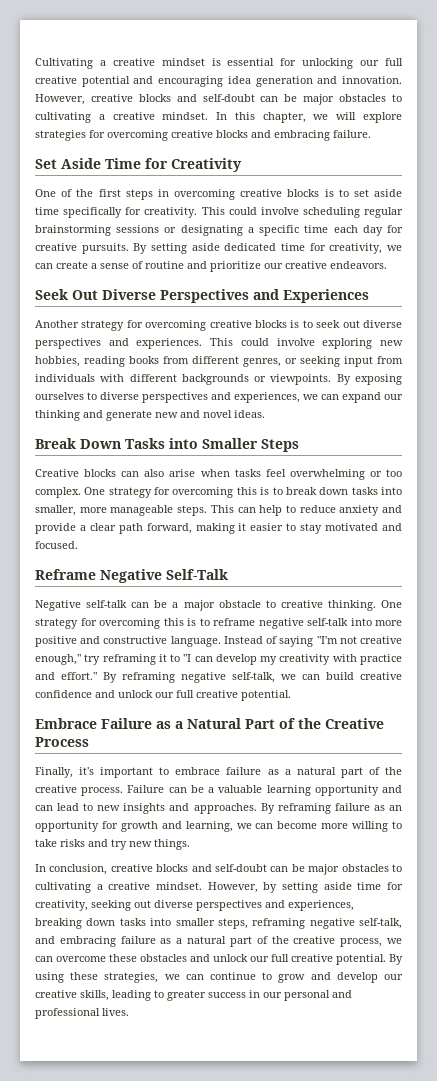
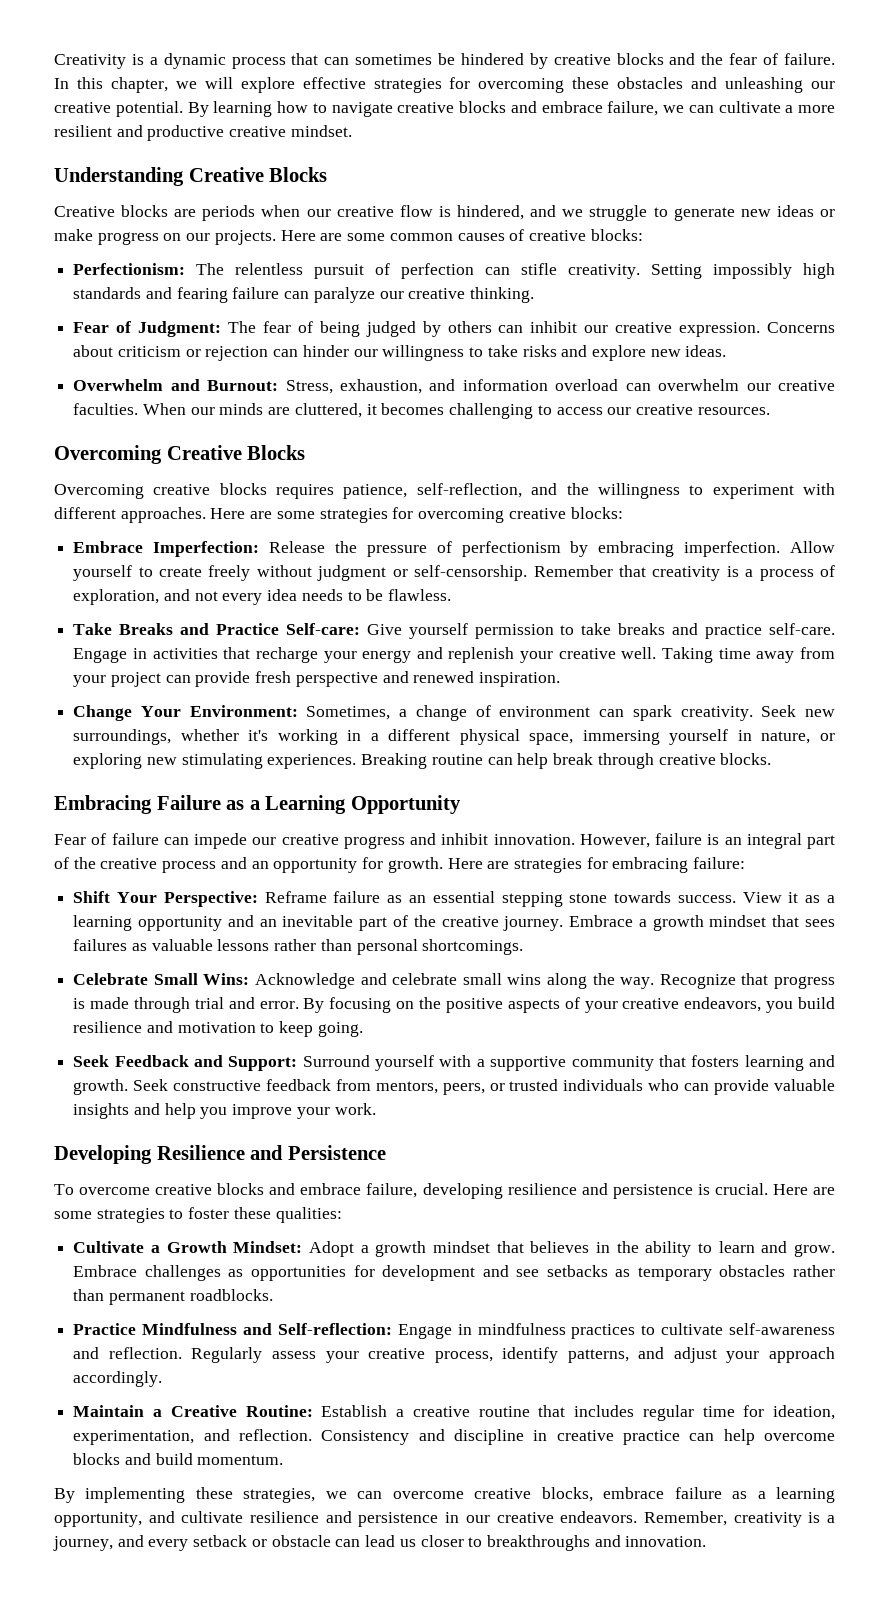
- Cultivating a creative mindset is essential for unlocking our full creative potential and encouraging idea generation and innovation. However, creative blocks and self-doubt can be major obstacles to cultivating a creative mindset.
+ Creativity is a dynamic process that can sometimes be hindered by creative blocks and the fear of failure.
- In this chapter, we will explore strategies for overcoming creative blocks and embracing failure.
- Set Aside Time for Creativity
- One of the first steps in overcoming creative blocks is to set aside time specifically for creativity. This could involve scheduling regular brainstorming sessions or designating a specific time each day for creative pursuits. By setting aside dedicated time for creativity, we can create a sense of routine and prioritize our creative endeavors.
- Seek Out Diverse Perspectives and Experiences
- Another strategy for overcoming creative blocks is to seek out diverse perspectives and experiences. This could involve exploring new hobbies, reading books from different genres, or seeking input from individuals with different backgrounds or viewpoints. By exposing ourselves to diverse perspectives and experiences, we can expand our thinking and generate new and novel ideas.
- Break Down Tasks into Smaller Steps
- Creative blocks can also arise when tasks feel overwhelming or too complex. One strategy for overcoming this is to break down tasks into smaller, more manageable steps. This can help to reduce anxiety and provide a clear path forward, making it easier to stay motivated and focused.
- Reframe Negative Self-Talk
- Negative self-talk can be a major obstacle to creative thinking. One strategy for overcoming this is to reframe negative self-talk into more positive and constructive language. Instead of saying "I'm not creative enough," try reframing it to "I can develop my creativity with practice and effort." By reframing negative self-talk, we can build creative confidence and unlock our full creative potential.
- Embrace Failure as a Natural Part of the Creative Process
- Finally, it's important to embrace failure as a natural part of the creative process. Failure can be a valuable learning opportunity and can lead to new insights and approaches. By reframing failure as an opportunity for growth and learning, we can become more willing to take risks and try new things.
- In conclusion, creative blocks and self-doubt can be major obstacles to cultivating a creative mindset. However, by setting aside time for creativity, seeking out diverse perspectives and experiences, breaking down tasks into smaller steps, reframing negative self-talk, and embracing failure as a natural part of the creative process, we can overcome these obstacles and unlock our full creative potential. By using these strategies, we can continue to grow and develop our creative skills, leading to greater success in our personal and professional lives.
+ In this chapter, we will explore effective strategies for overcoming these obstacles and unleashing our creative potential. By learning how to navigate creative blocks and embrace failure, we can cultivate a more resilient and productive creative mindset.
+ Understanding Creative Blocks
+ Creative blocks are periods when our creative flow is hindered, and we struggle to generate new ideas or make progress on our projects. Here are some common causes of creative blocks:
+ Perfectionism: The relentless pursuit of perfection can stifle creativity. Setting impossibly high standards and fearing failure can paralyze our creative thinking.
+ Fear of Judgment: The fear of being judged by others can inhibit our creative expression. Concerns about criticism or rejection can hinder our willingness to take risks and explore new ideas.
+ Overwhelm and Burnout: Stress, exhaustion, and information overload can overwhelm our creative faculties. When our minds are cluttered, it becomes challenging to access our creative resources.
+ Overcoming Creative Blocks
+ Overcoming creative blocks requires patience, self-reflection, and the willingness to experiment with different approaches. Here are some strategies for overcoming creative blocks:
+ Embrace Imperfection: Release the pressure of perfectionism by embracing imperfection. Allow yourself to create freely without judgment or self-censorship. Remember that creativity is a process of exploration, and not every idea needs to be flawless.
+ Take Breaks and Practice Self-care: Give yourself permission to take breaks and practice self-care. Engage in activities that recharge your energy and replenish your creative well. Taking time away from your project can provide fresh perspective and renewed inspiration.
+ Change Your Environment: Sometimes, a change of environment can spark creativity. Seek new surroundings, whether it's working in a different physical space, immersing yourself in nature, or exploring new stimulating experiences. Breaking routine can help break through creative blocks.
+ Embracing Failure as a Learning Opportunity
+ Fear of failure can impede our creative progress and inhibit innovation. However, failure is an integral part of the creative process and an opportunity for growth. Here are strategies for embracing failure:
+ Shift Your Perspective: Reframe failure as an essential stepping stone towards success. View it as a learning opportunity and an inevitable part of the creative journey. Embrace a growth mindset that sees failures as valuable lessons rather than personal shortcomings.
+ Celebrate Small Wins: Acknowledge and celebrate small wins along the way. Recognize that progress is made through trial and error. By focusing on the positive aspects of your creative endeavors, you build resilience and motivation to keep going.
+ Seek Feedback and Support: Surround yourself with a supportive community that fosters learning and growth. Seek constructive feedback from mentors, peers, or trusted individuals who can provide valuable insights and help you improve your work.
+ Developing Resilience and Persistence
+ To overcome creative blocks and embrace failure, developing resilience and persistence is crucial. Here are some strategies to foster these qualities:
+ Cultivate a Growth Mindset: Adopt a growth mindset that believes in the ability to learn and grow. Embrace challenges as opportunities for development and see setbacks as temporary obstacles rather than permanent roadblocks.
+ Practice Mindfulness and Self-reflection: Engage in mindfulness practices to cultivate self-awareness and reflection. Regularly assess your creative process, identify patterns, and adjust your approach accordingly.
+ Maintain a Creative Routine: Establish a creative routine that includes regular time for ideation, experimentation, and reflection. Consistency and discipline in creative practice can help overcome blocks and build momentum.
+ By implementing these strategies, we can overcome creative blocks, embrace failure as a learning opportunity, and cultivate resilience and persistence in our creative endeavors. Remember, creativity is a journey, and every setback or obstacle can lead us closer to breakthroughs and innovation.

